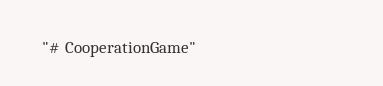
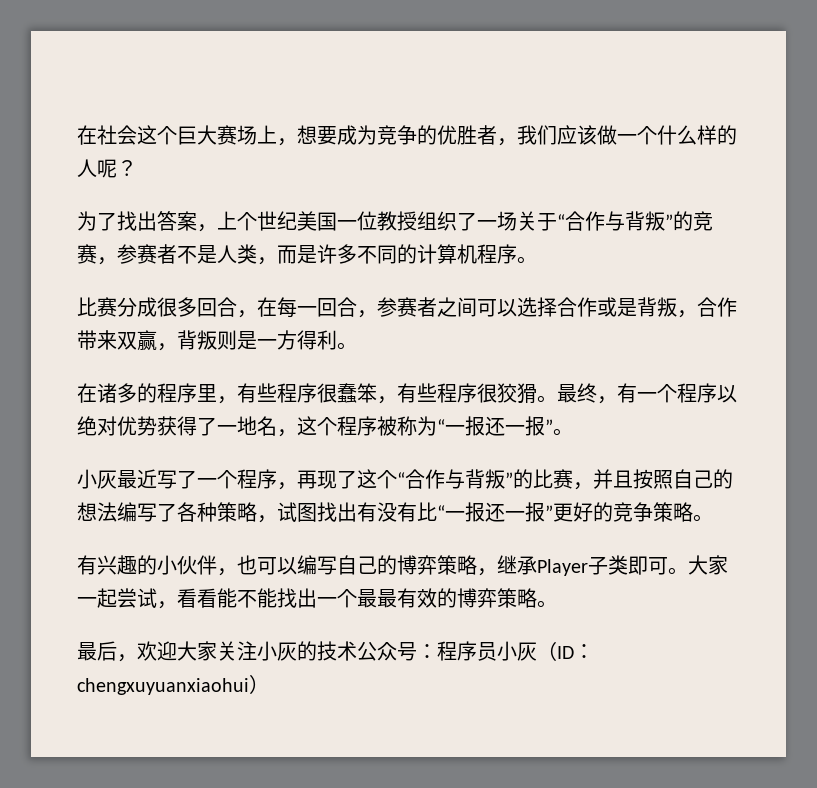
- "# CooperationGame"
+ 在社会这个巨大赛场上，想要成为竞争的优胜者，我们应该做一个什么样的人呢？
+ 为了找出答案，上个世纪美国一位教授组织了一场关于“合作与背叛”的竞赛，参赛者不是人类，而是许多不同的计算机程序。
+ 比赛分成很多回合，在每一回合，参赛者之间可以选择合作或是背叛，合作带来双赢，背叛则是一方得利。
+ 在诸多的程序里，有些程序很蠢笨，有些程序很狡猾。最终，有一个程序以绝对优势获得了一地名，这个程序被称为“一报还一报”。
+ 小灰最近写了一个程序，再现了这个“合作与背叛”的比赛，并且按照自己的想法编写了各种策略，试图找出有没有比“一报还一报”更好的竞争策略。
+ 有兴趣的小伙伴，也可以编写自己的博弈策略，继承Player子类即可。大家一起尝试，看看能不能找出一个最最有效的博弈策略。
+ 最后，欢迎大家关注小灰的技术公众号：程序员小灰（ID：chengxuyuanxiaohui）

